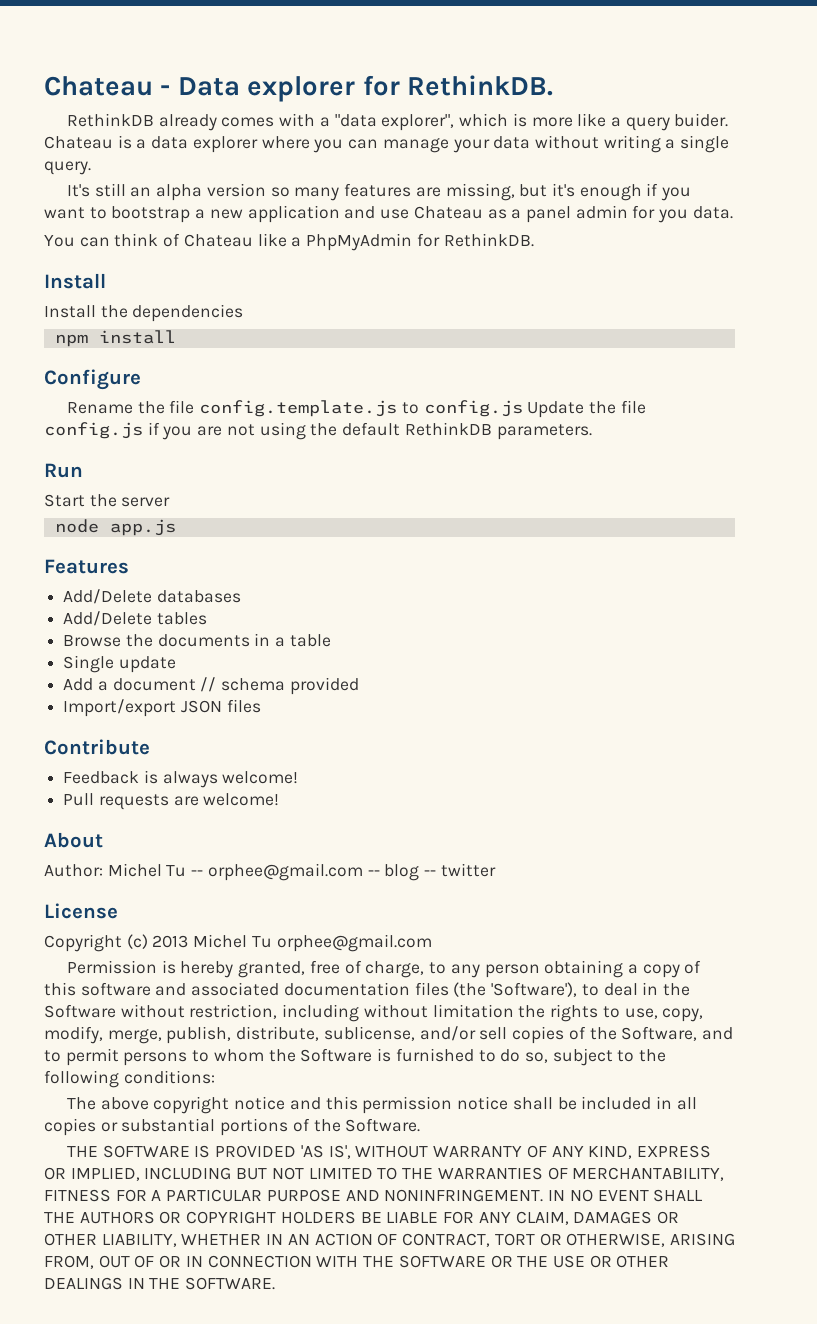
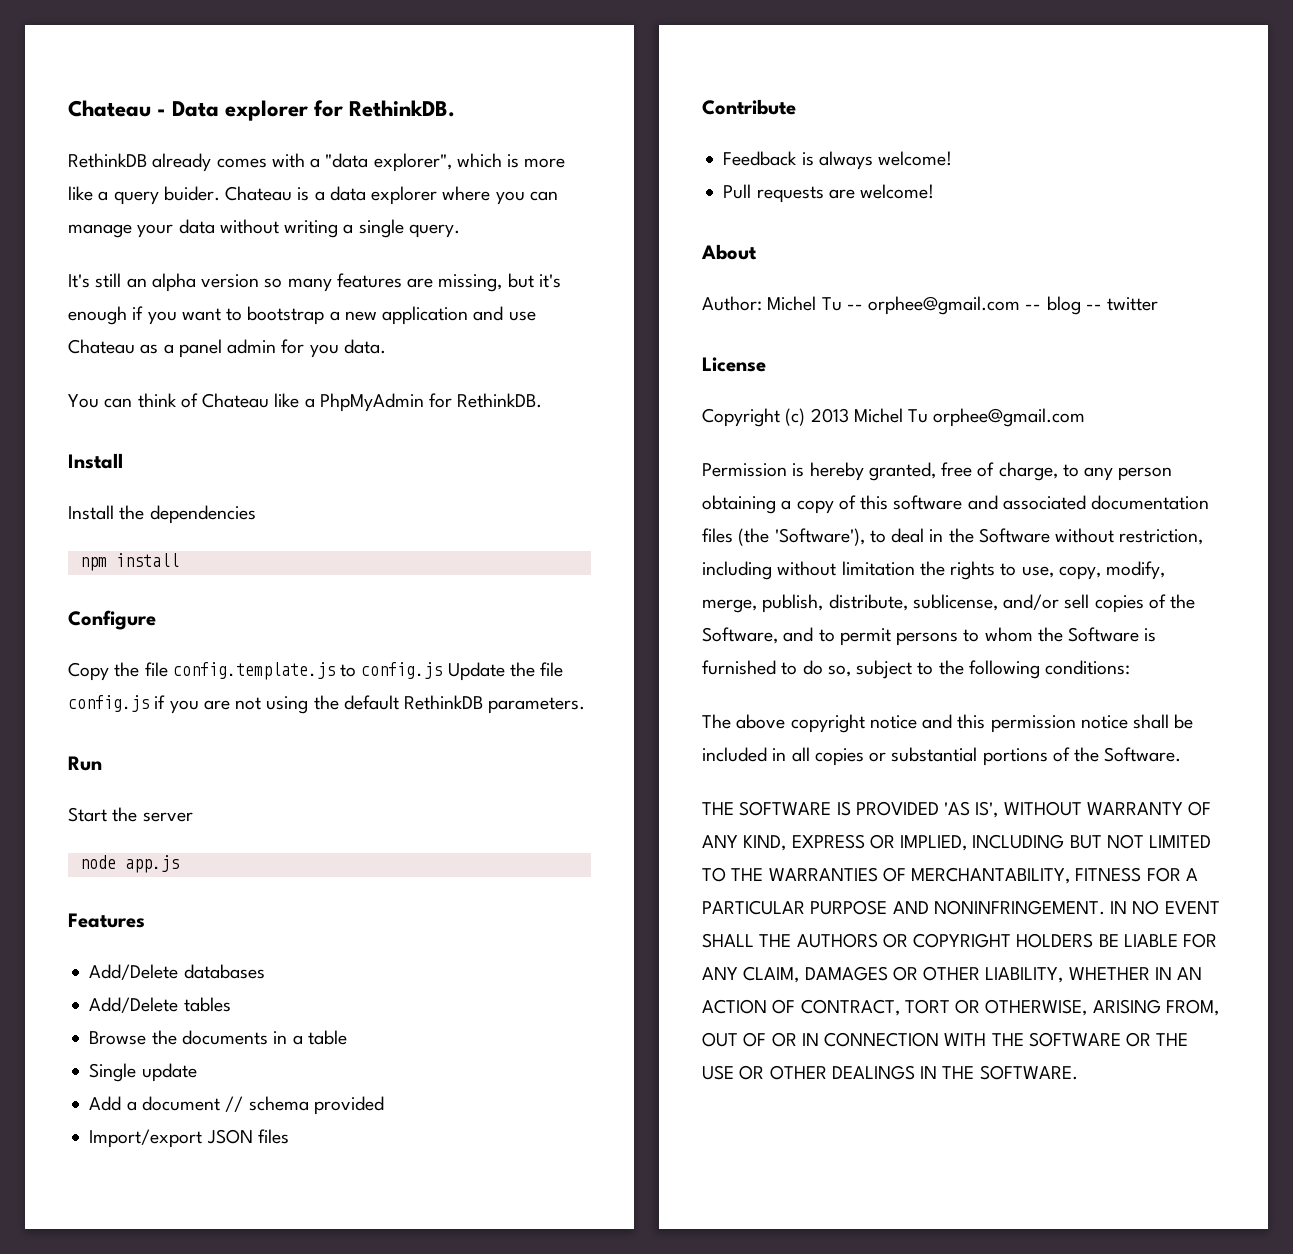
- Rename the file config.template.js to config.js Update the file config.js if you are not using the default RethinkDB parameters.
+ Copy the file config.template.js to config.js Update the file config.js if you are not using the default RethinkDB parameters.

